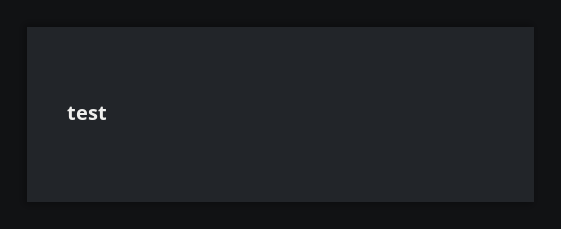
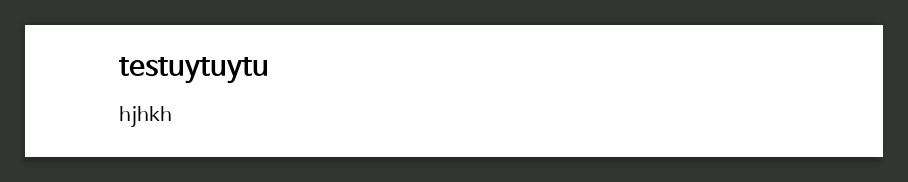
- test
+ testuytuytu
+ hjhkh

